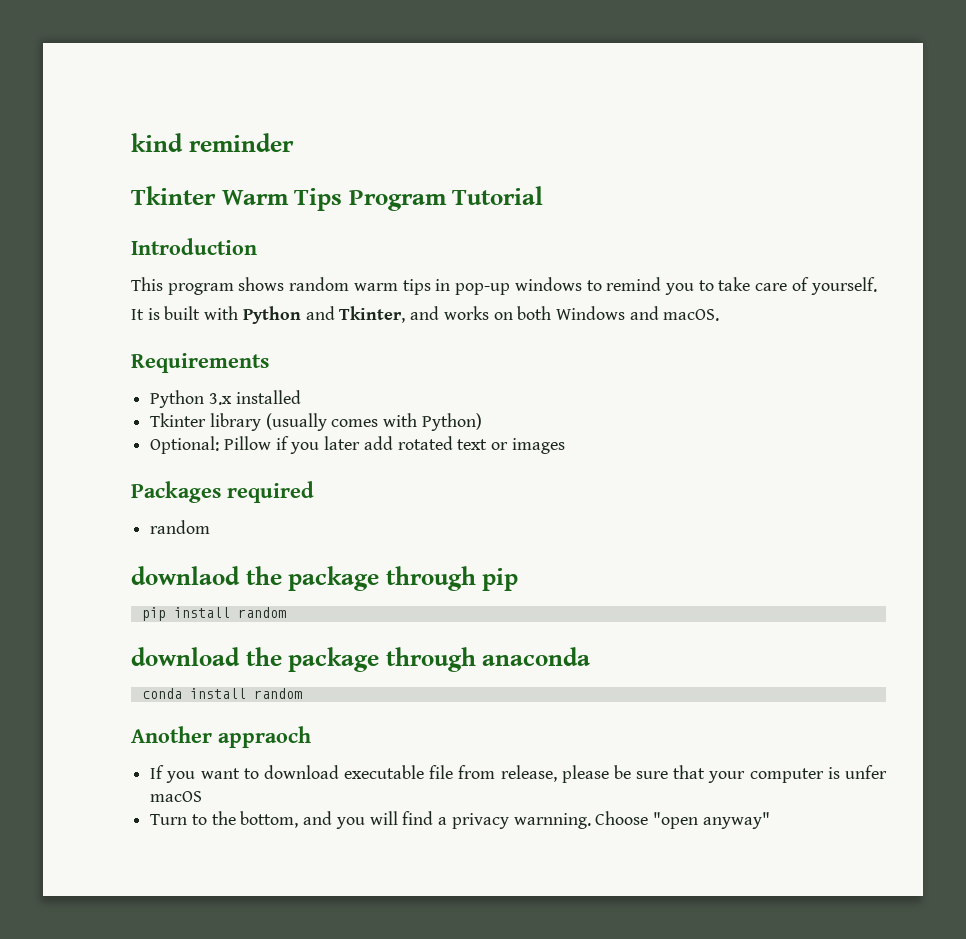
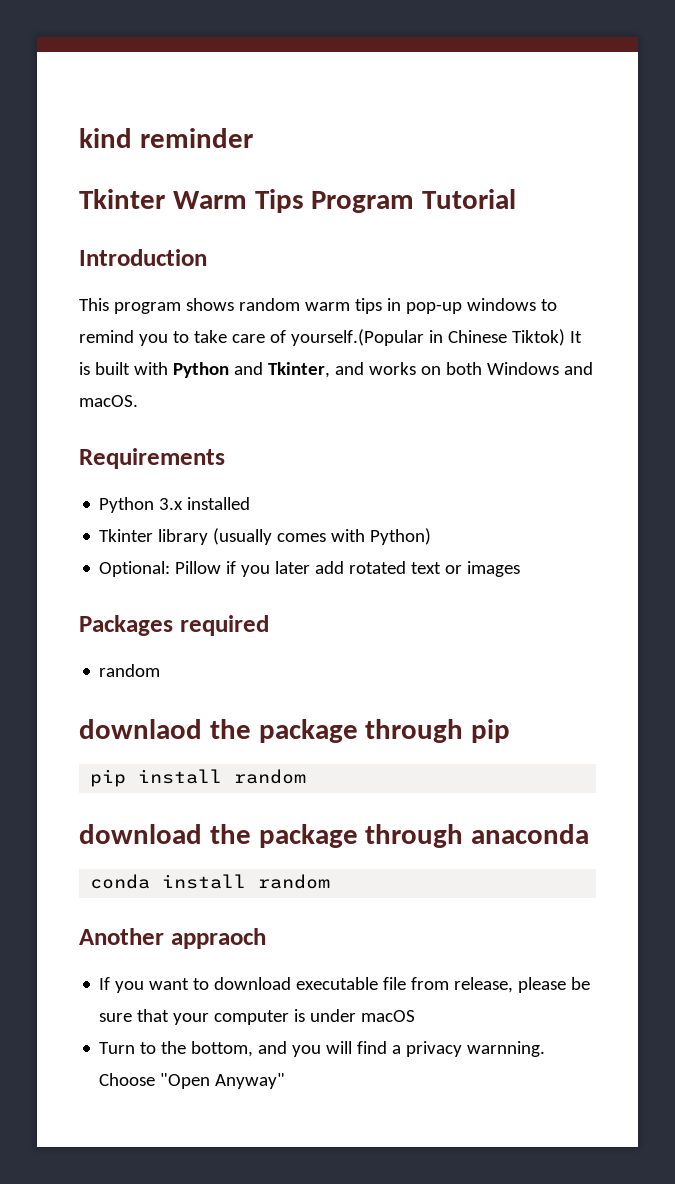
- This program shows random warm tips in pop-up windows to remind you to take care of yourself.
- It is built with Python and Tkinter, and works on both Windows and macOS.
+ This program shows random warm tips in pop-up windows to remind you to take care of yourself.(Popular in Chinese Tiktok) It is built with Python and Tkinter, and works on both Windows and macOS.
- If you want to download executable file from release, please be sure that your computer is unfer macOS
+ If you want to download executable file from release, please be sure that your computer is under macOS
- Choose "open anyway"
+ Choose "Open Anyway"

